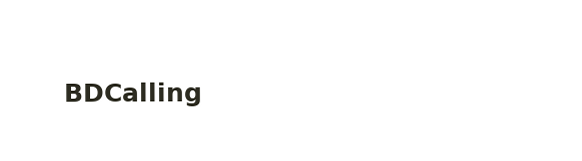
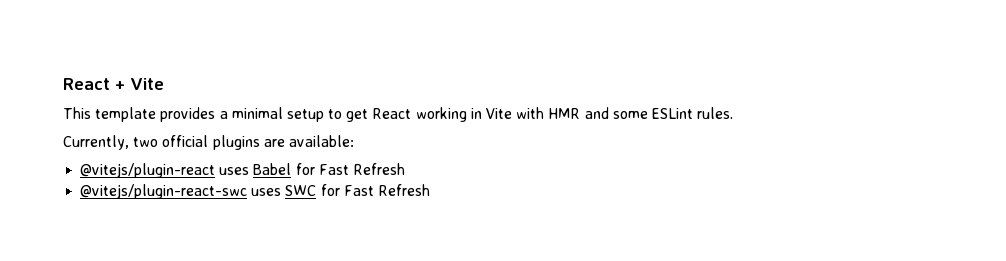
- BDCalling
+ React + Vite
+ This template provides a minimal setup to get React working in Vite with HMR and some ESLint rules.
+ Currently, two official plugins are available:
+ @vitejs/plugin-react uses Babel for Fast Refresh
+ @vitejs/plugin-react-swc uses SWC for Fast Refresh

